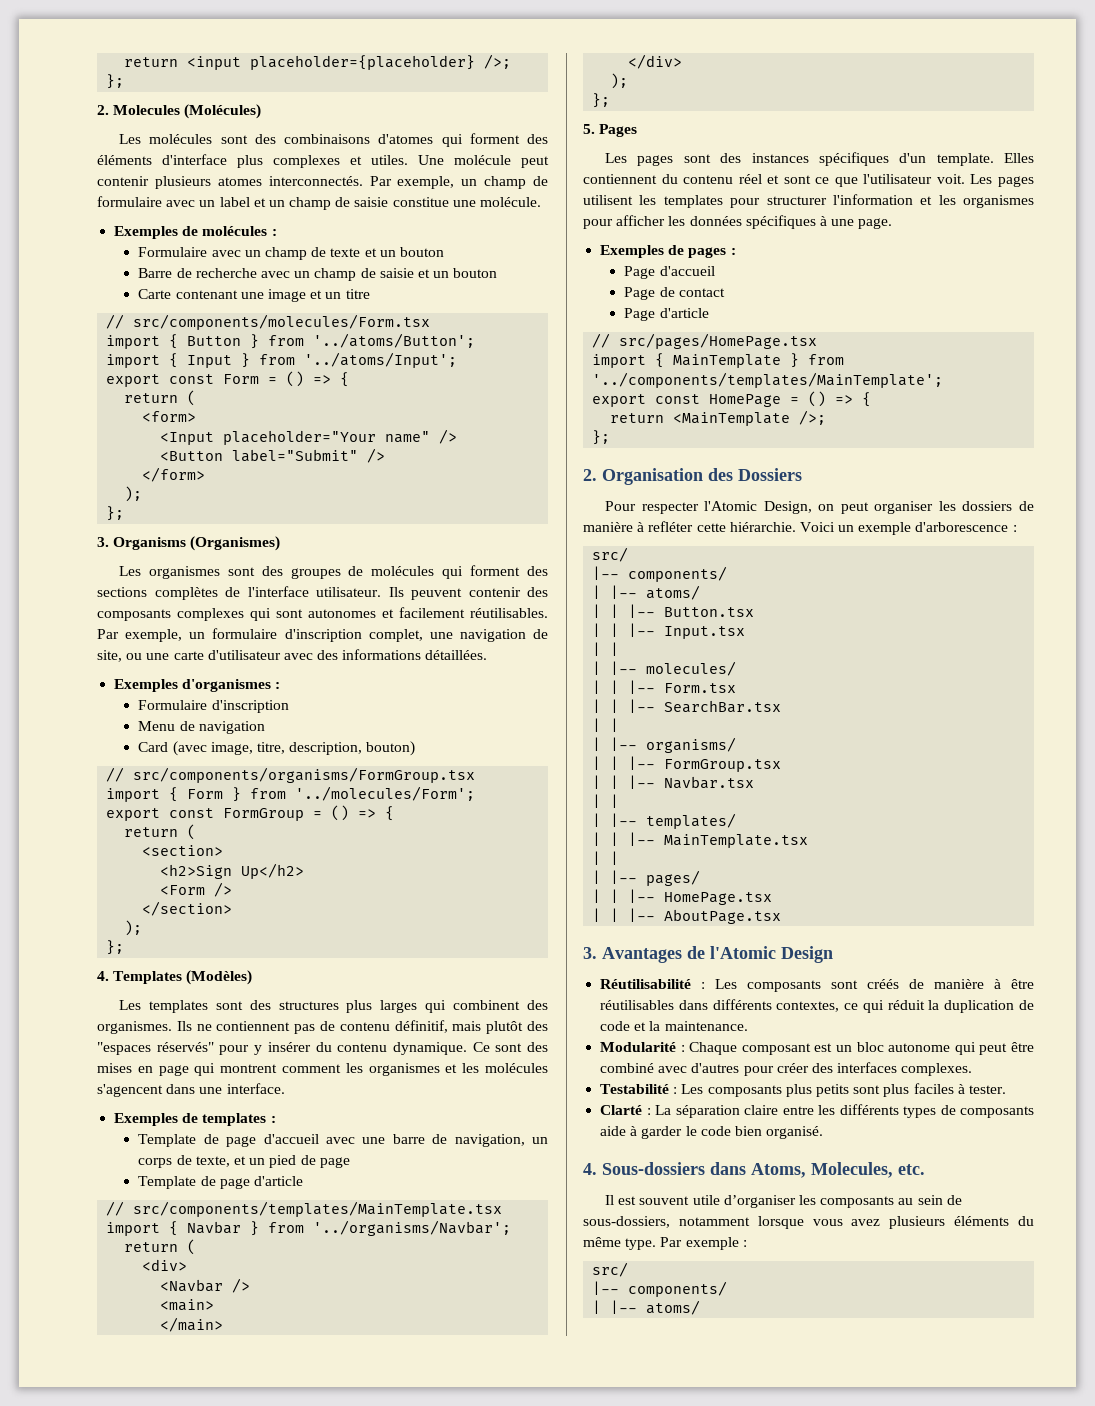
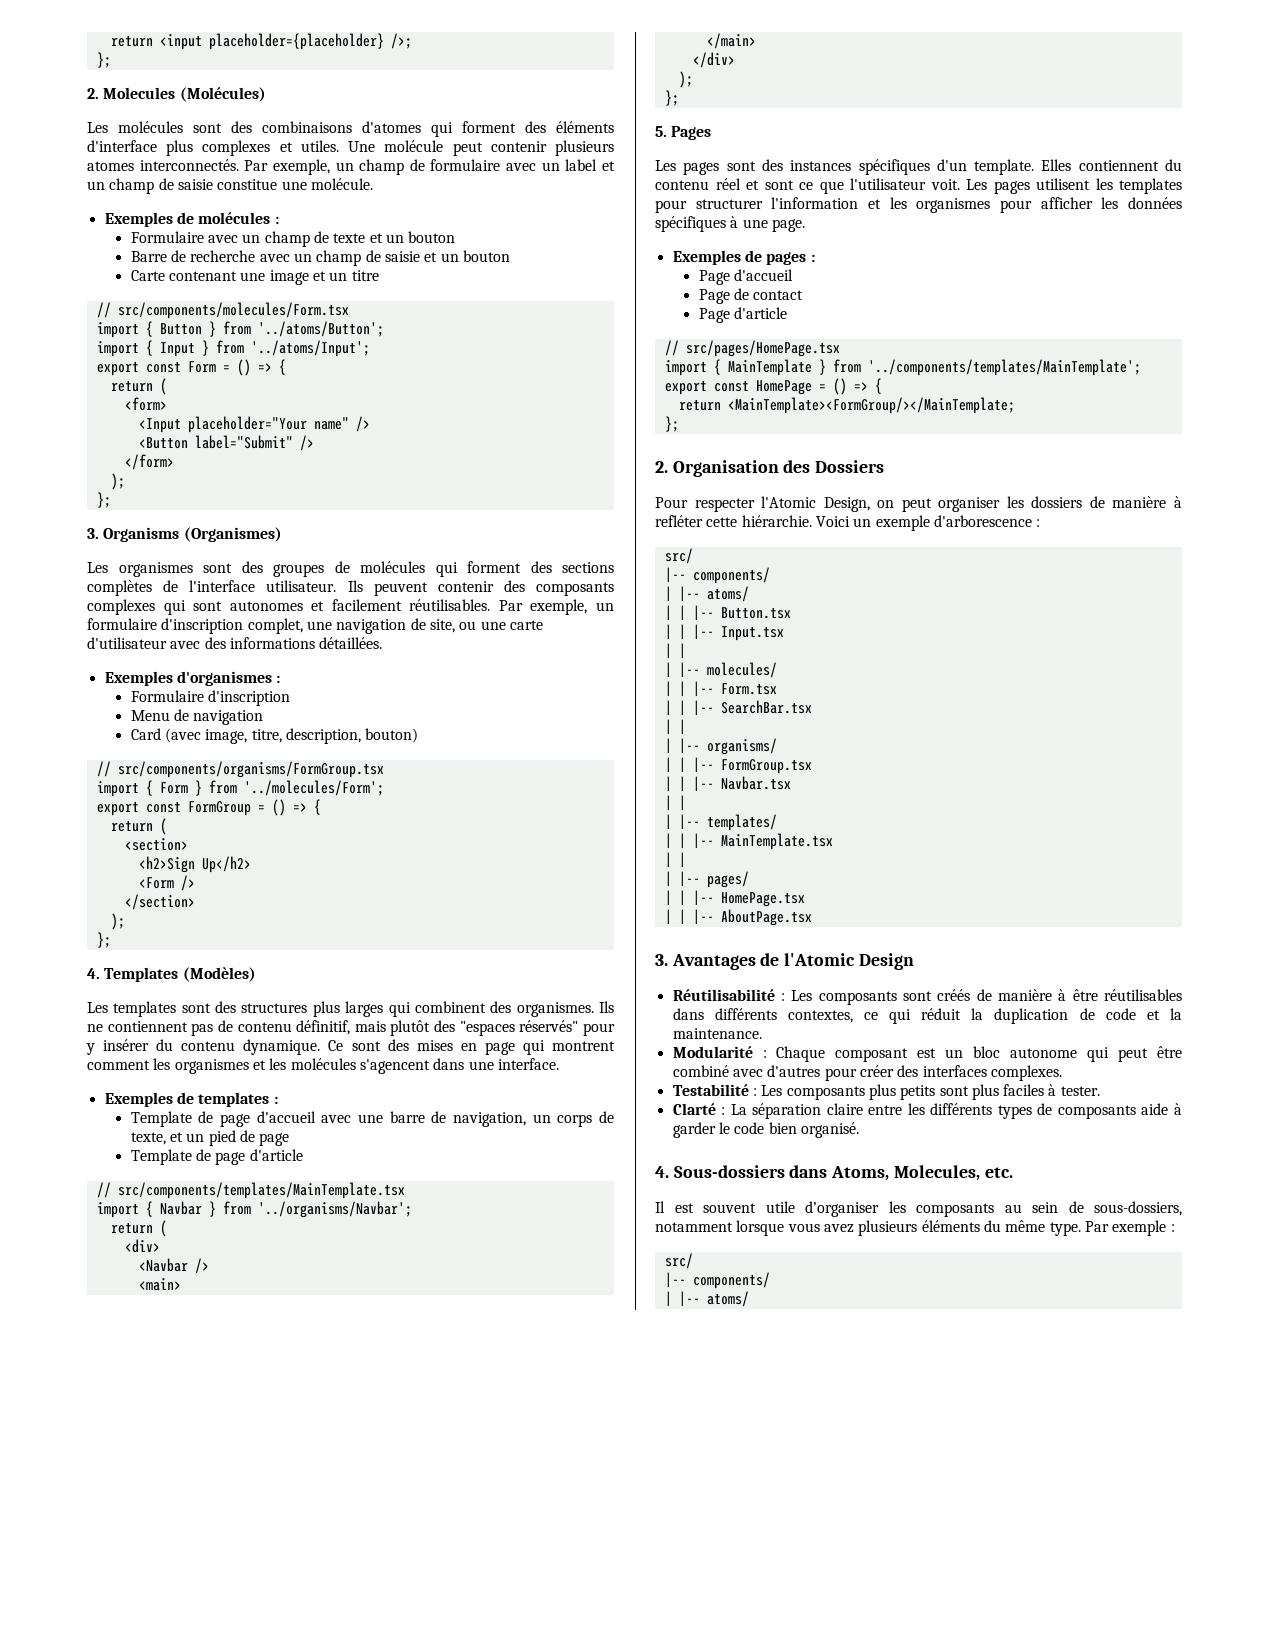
- return <MainTemplate />;
+ return <MainTemplate><FormGroup/></MainTemplate;

